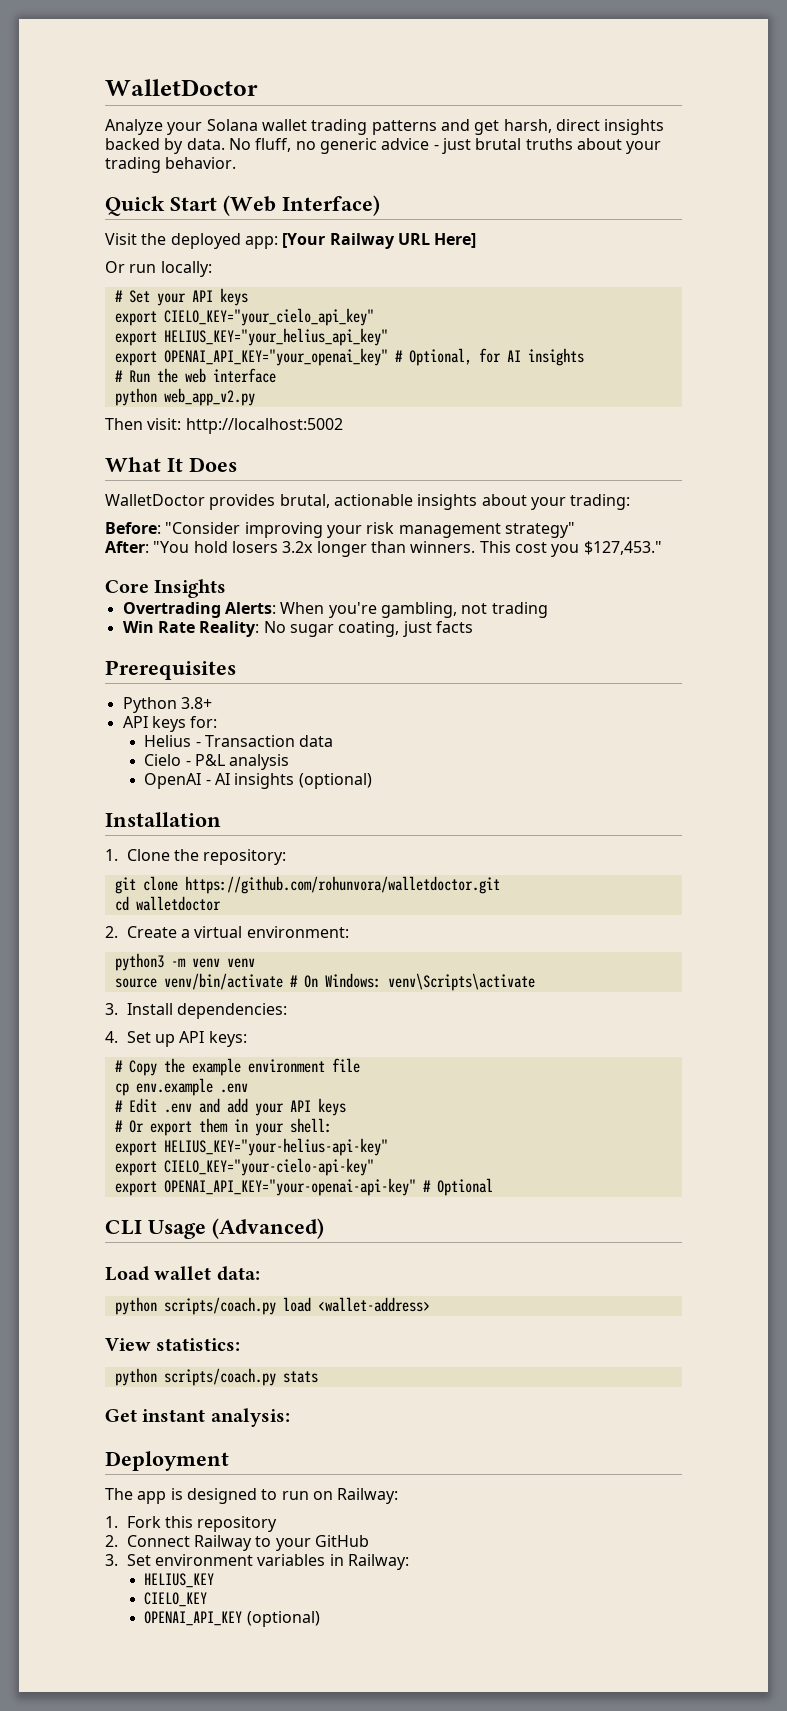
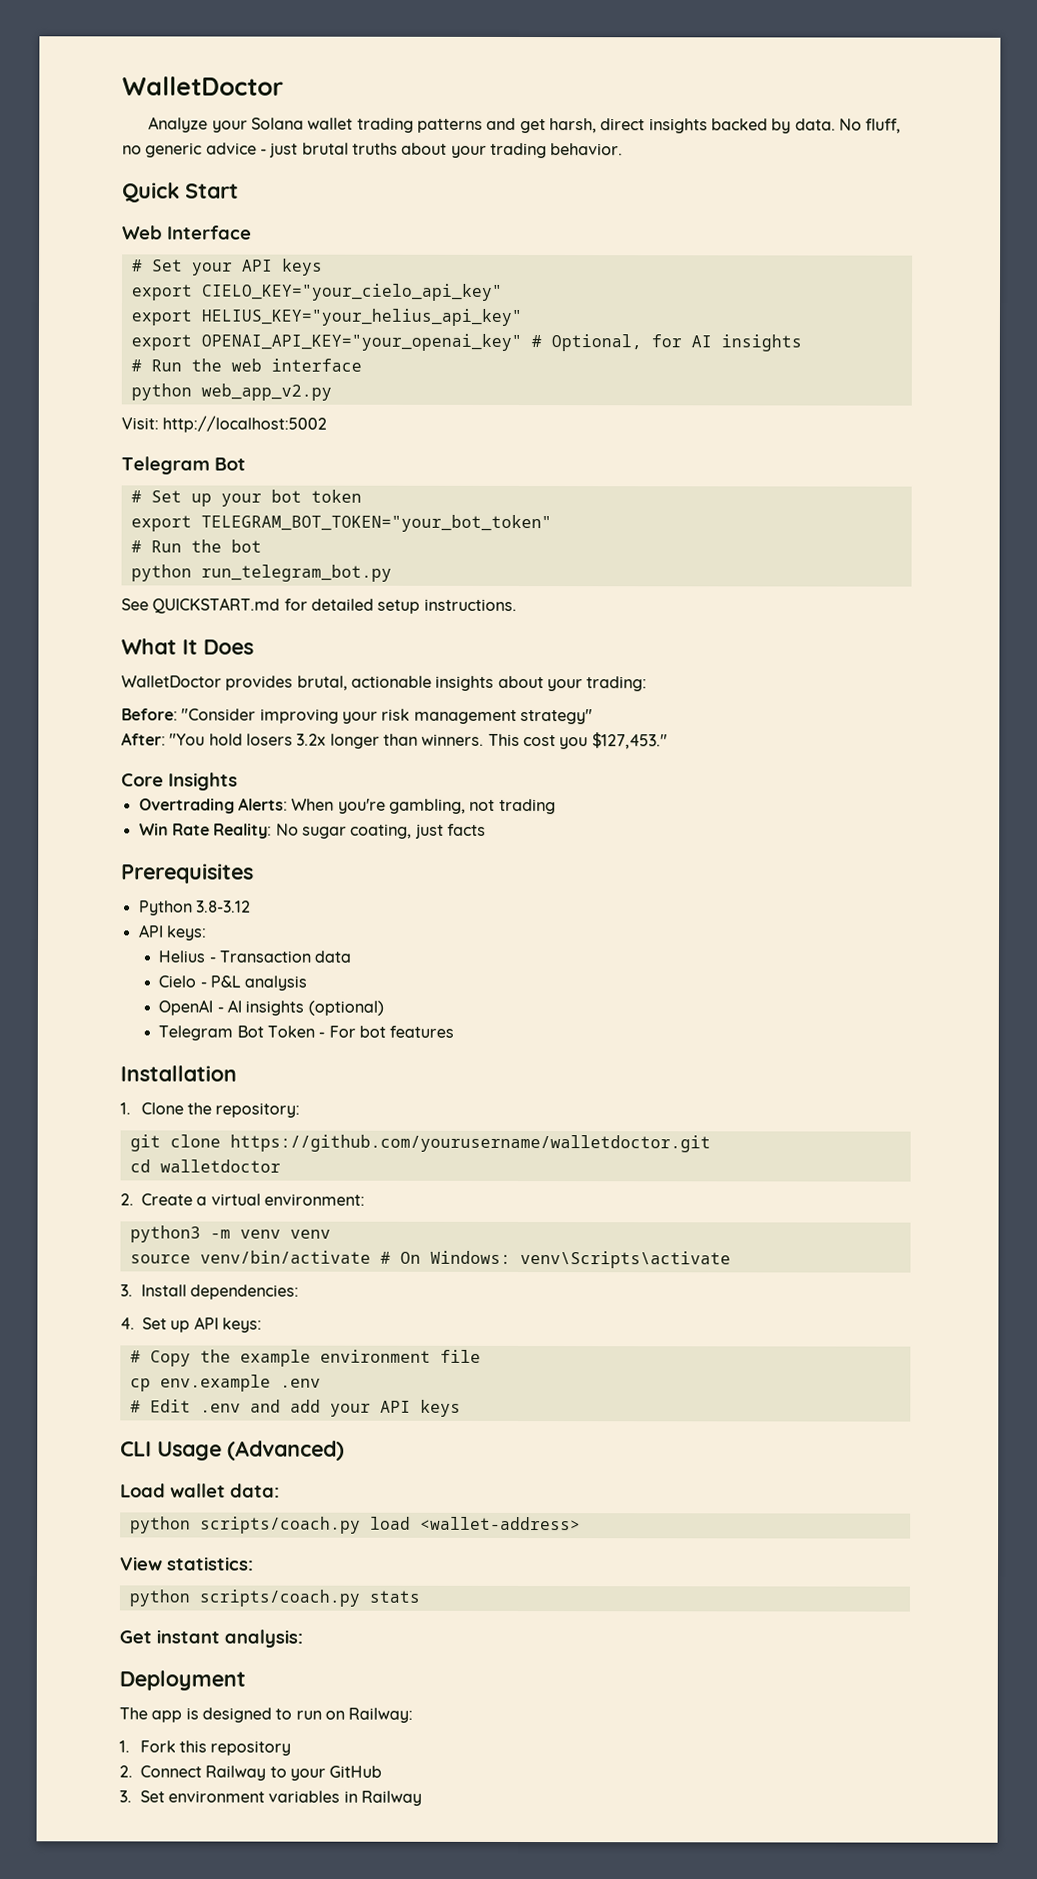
- Quick Start (Web Interface)
- Visit the deployed app: [Your Railway URL Here]
- Or run locally:
+ Quick Start
+ Web Interface
- Then visit: http://localhost:5002
+ Visit: http://localhost:5002
+ Telegram Bot
+ # Set up your bot token
+ export TELEGRAM_BOT_TOKEN="your_bot_token"
+ # Run the bot
+ python run_telegram_bot.py
+ See QUICKSTART.md for detailed setup instructions.
- Python 3.8+
- API keys for:
+ Python 3.8-3.12
+ API keys:
+ Telegram Bot Token - For bot features
- git clone https://github.com/rohunvora/walletdoctor.git
+ git clone https://github.com/yourusername/walletdoctor.git
- # Or export them in your shell:
- export HELIUS_KEY="your-helius-api-key"
- export CIELO_KEY="your-cielo-api-key"
- export OPENAI_API_KEY="your-openai-api-key" # Optional
- 3. Set environment variables in Railway:
- HELIUS_KEY
- CIELO_KEY
- OPENAI_API_KEY (optional)
+ 3. Set environment variables in Railway

